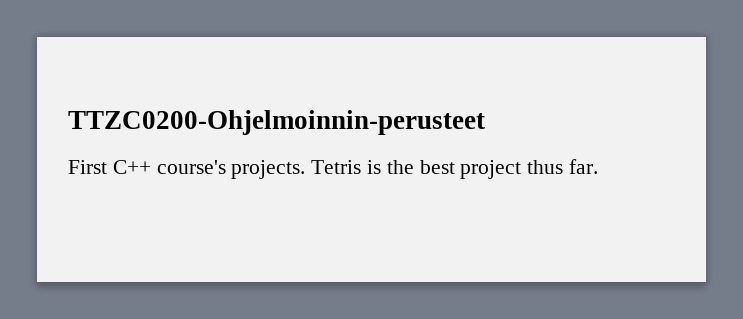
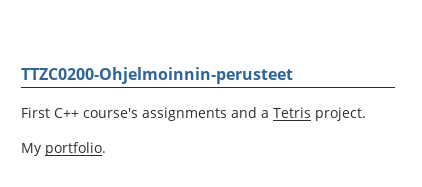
- First C++ course's projects. Tetris is the best project thus far.
+ First C++ course's assignments and a Tetris project.
+ My portfolio.

